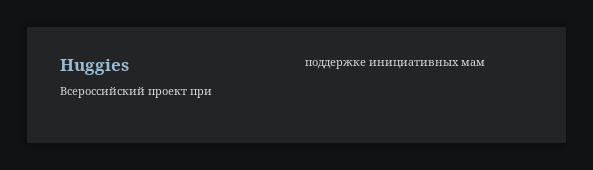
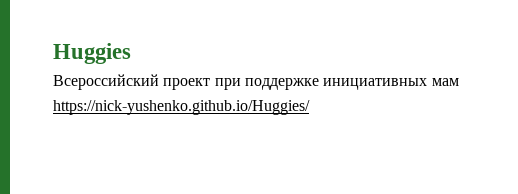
+ https://nick-yushenko.github.io/Huggies/

